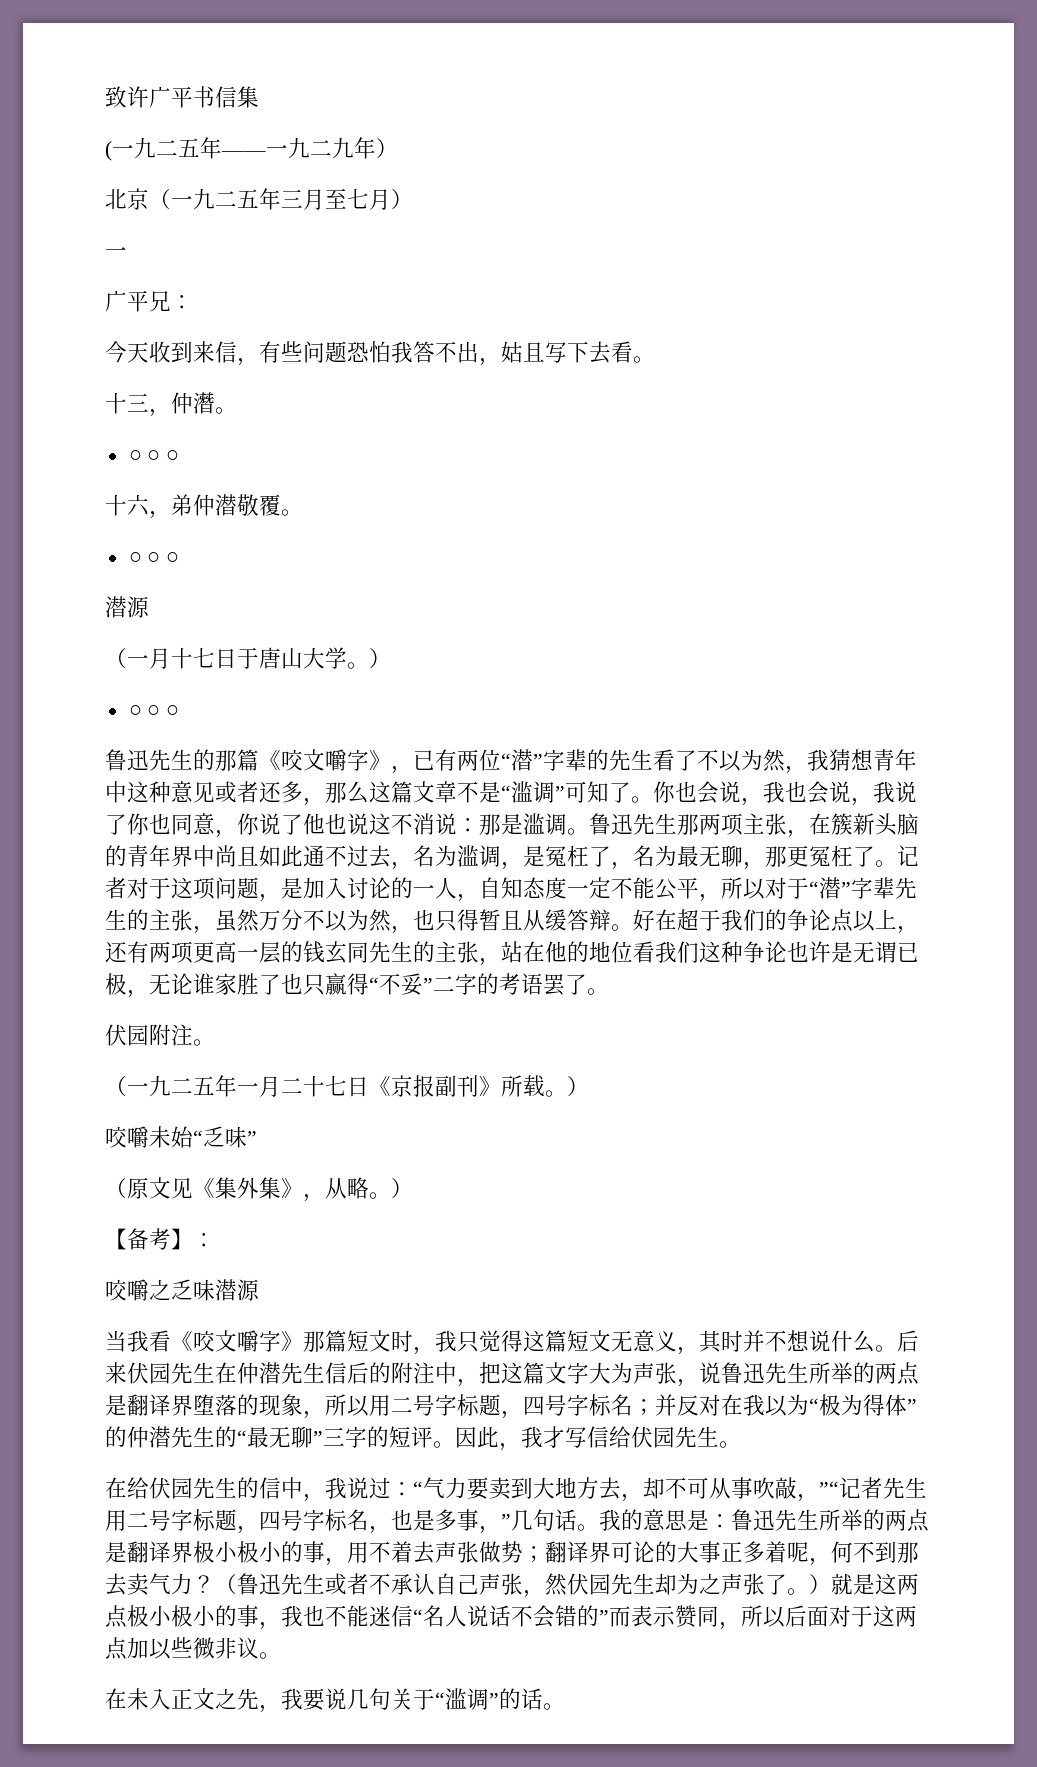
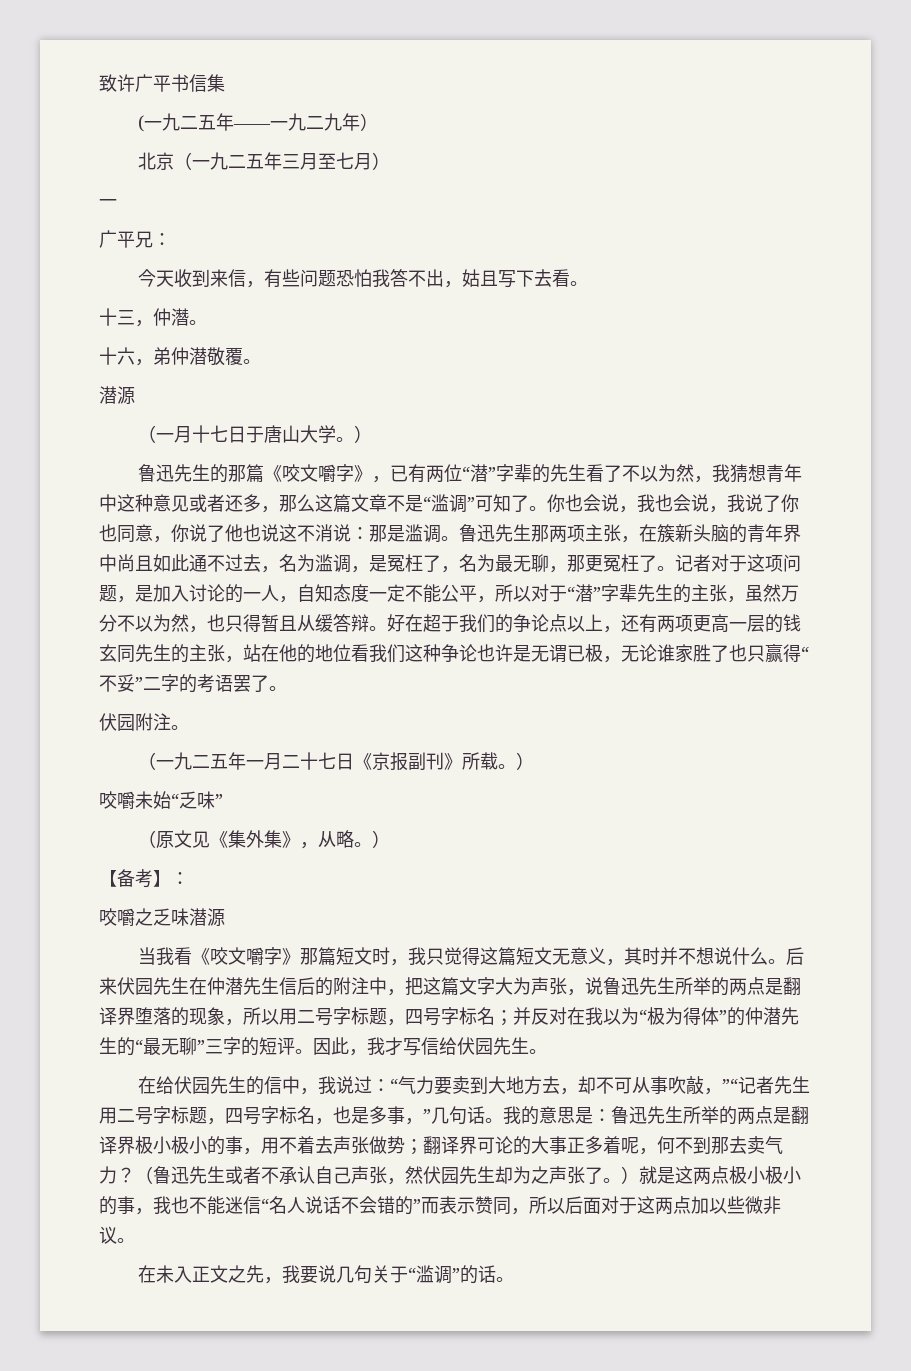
  十三，仲潛。
- ○ ○ ○
  十六，弟仲潜敬覆。
- ○ ○ ○
  （一月十七日于唐山大学。）
- ○ ○ ○

